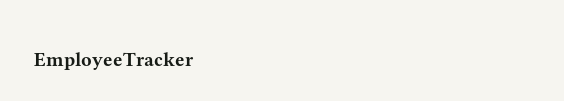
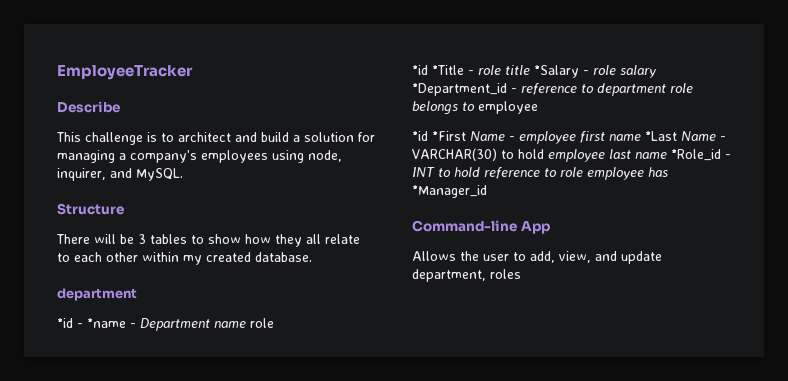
+ Describe
+ This challenge is to architect and build a solution for managing a company's employees using node, inquirer, and MySQL.
+ Structure
+ There will be 3 tables to show how they all relate to each other within my created database.
+ department
+ *id - *name - Department name role
+ *id *Title - role title *Salary - role salary *Department_id - reference to department role belongs to employee
+ *id *First Name - employee first name *Last Name - VARCHAR(30) to hold employee last name *Role_id - INT to hold reference to role employee has *Manager_id
+ Command-line App
+ Allows the user to add, view, and update department, roles

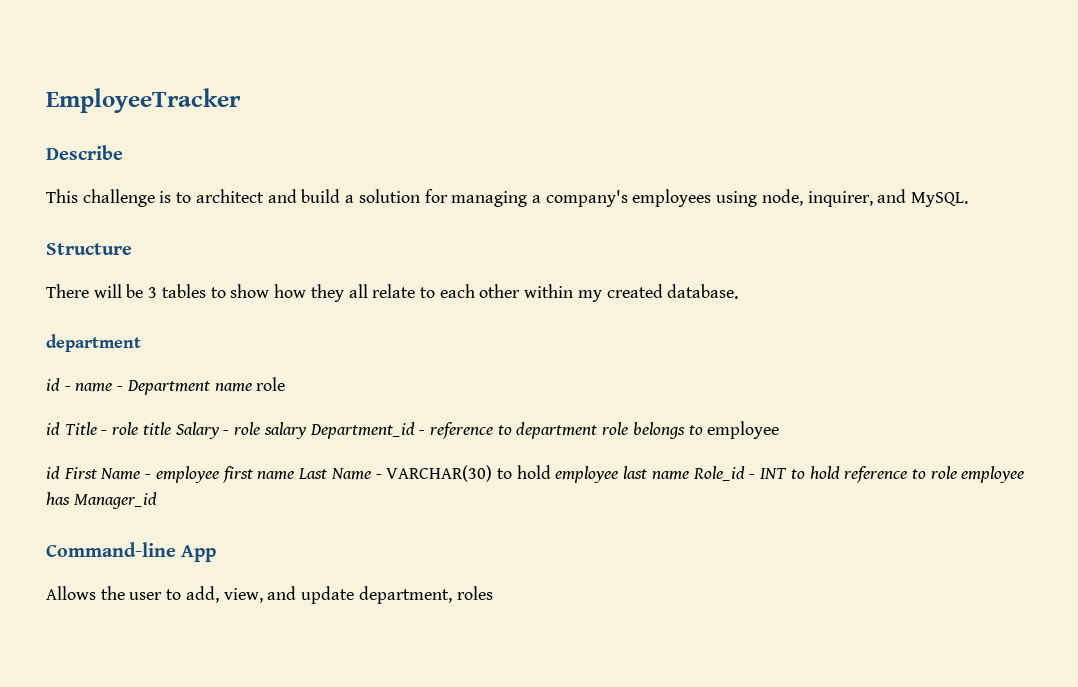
- *id - *name - Department name role
+ id - name - Department name role
- *id *Title - role title *Salary - role salary *Department_id - reference to department role belongs to employee
+ id Title - role title Salary - role salary Department_id - reference to department role belongs to employee
- *id *First Name - employee first name *Last Name - VARCHAR(30) to hold employee last name *Role_id - INT to hold reference to role employee has *Manager_id
+ id First Name - employee first name Last Name - VARCHAR(30) to hold employee last name Role_id - INT to hold reference to role employee has Manager_id

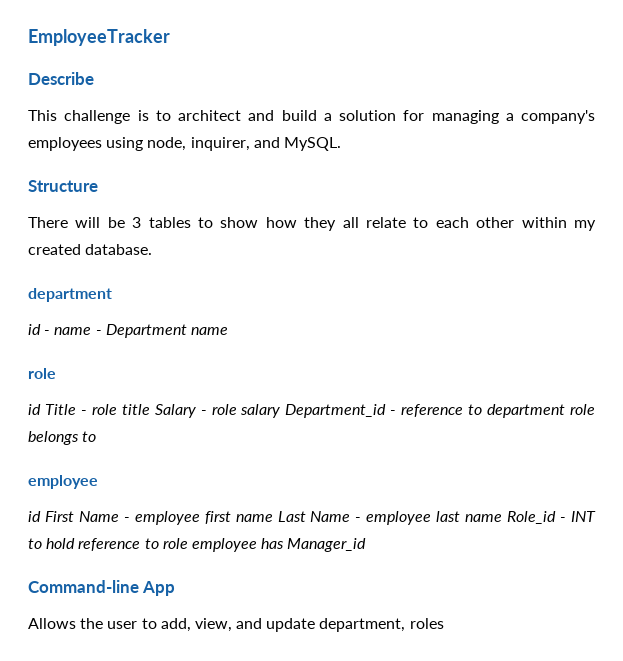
- id - name - Department name role
+ id - name - Department name
+ role
- id Title - role title Salary - role salary Department_id - reference to department role belongs to employee
+ id Title - role title Salary - role salary Department_id - reference to department role belongs to
+ employee
- id First Name - employee first name Last Name - VARCHAR(30) to hold employee last name Role_id - INT to hold reference to role employee has Manager_id
+ id First Name - employee first name Last Name - employee last name Role_id - INT to hold reference to role employee has Manager_id

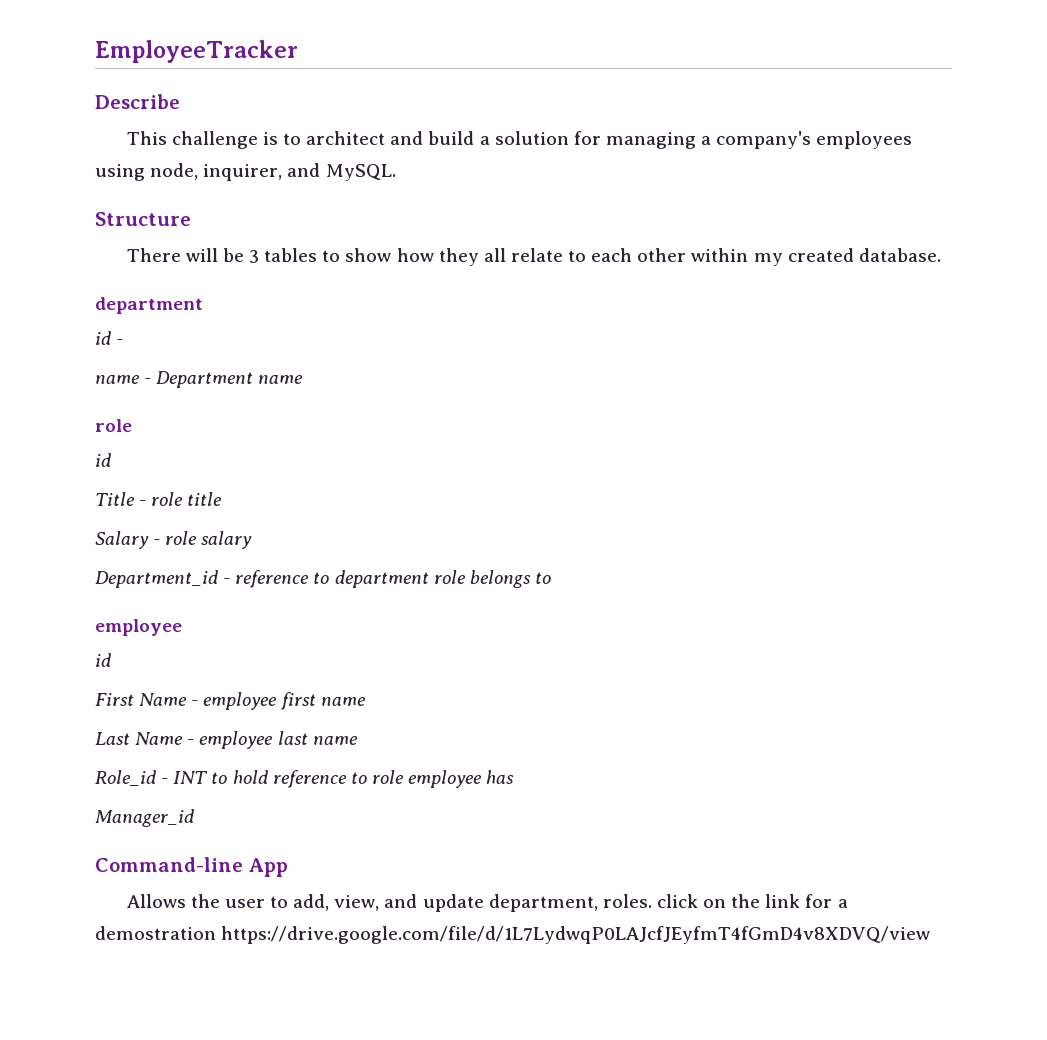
- id - name - Department name
+ id -
+ name - Department name
  role
- id Title - role title Salary - role salary Department_id - reference to department role belongs to
+ id
+ Title - role title
+ Salary - role salary
+ Department_id - reference to department role belongs to
  employee
- id First Name - employee first name Last Name - employee last name Role_id - INT to hold reference to role employee has Manager_id
+ id
+ First Name - employee first name
+ Last Name - employee last name
+ Role_id - INT to hold reference to role employee has
+ Manager_id
- Allows the user to add, view, and update department, roles
+ Allows the user to add, view, and update department, roles. click on the link for a demostration https://drive.google.com/file/d/1L7LydwqP0LAJcfJEyfmT4fGmD4v8XDVQ/view

